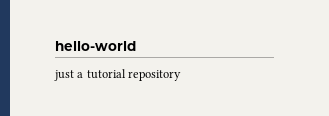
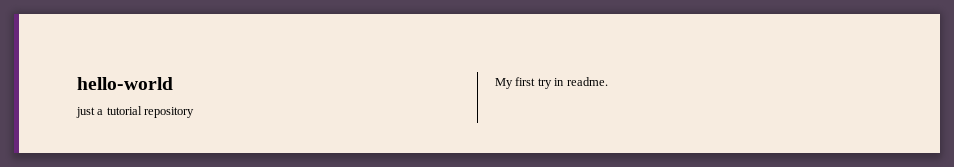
+ My first try in readme.

